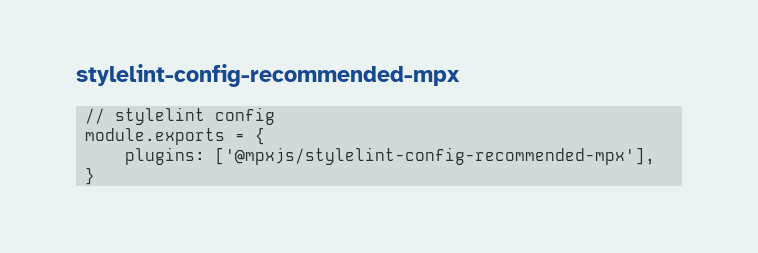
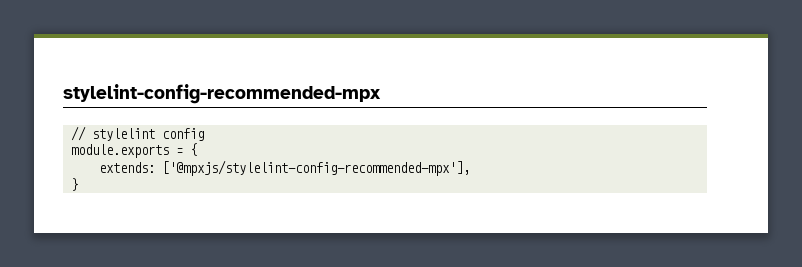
- plugins: ['@mpxjs/stylelint-config-recommended-mpx'],
+ extends: ['@mpxjs/stylelint-config-recommended-mpx'],

